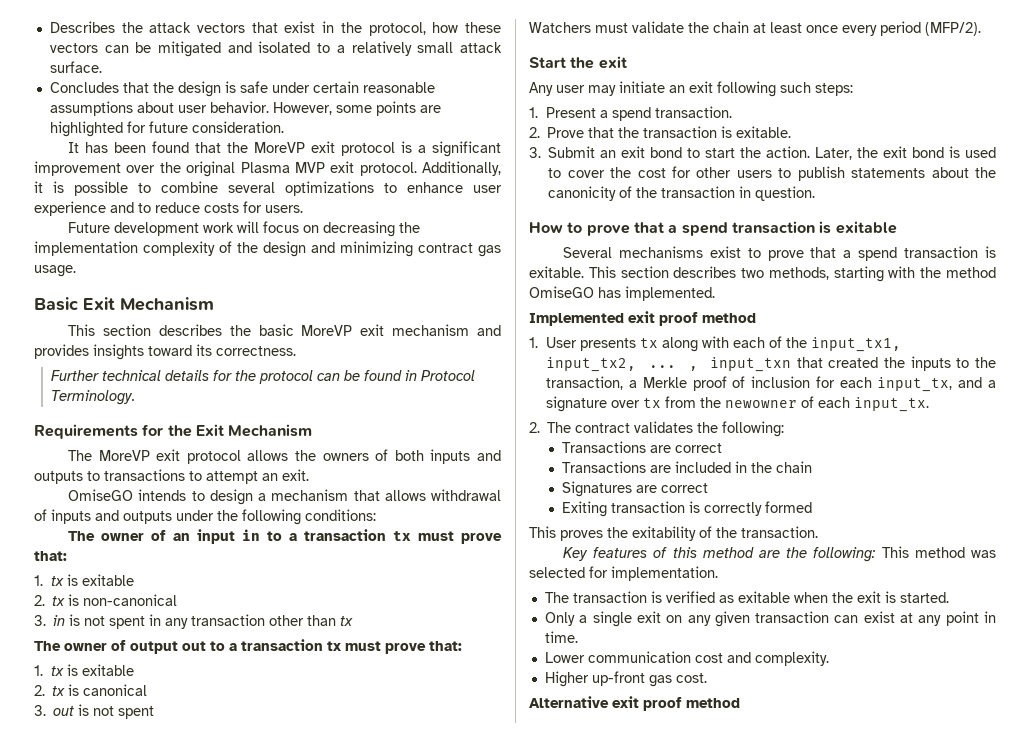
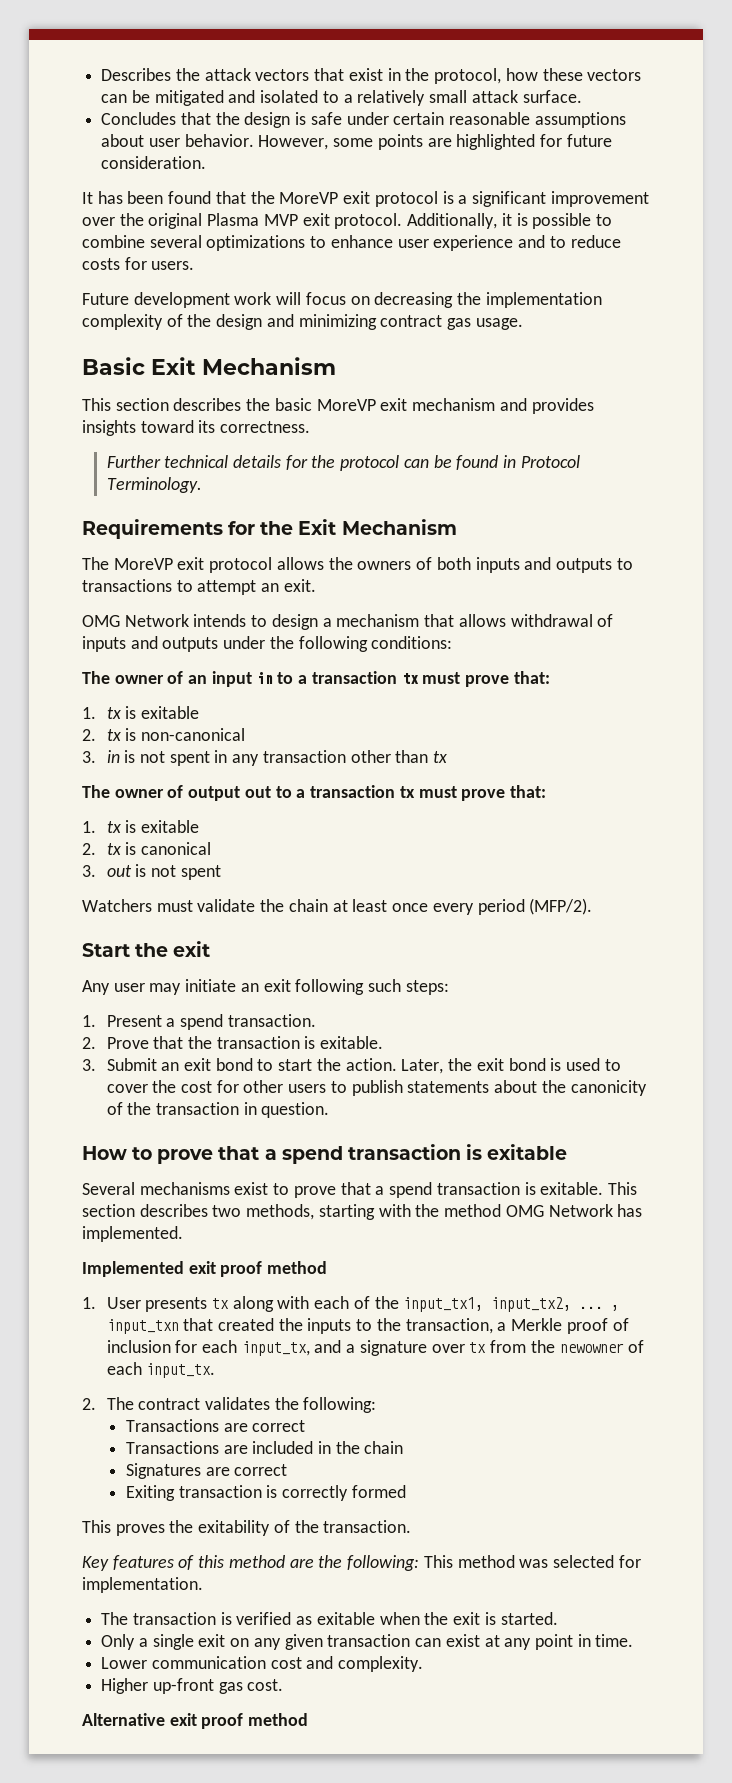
- OmiseGO intends to design a mechanism that allows withdrawal of inputs and outputs under the following conditions:
+ OMG Network intends to design a mechanism that allows withdrawal of inputs and outputs under the following conditions:
- This section describes two methods, starting with the method OmiseGO has implemented.
+ This section describes two methods, starting with the method OMG Network has implemented.

